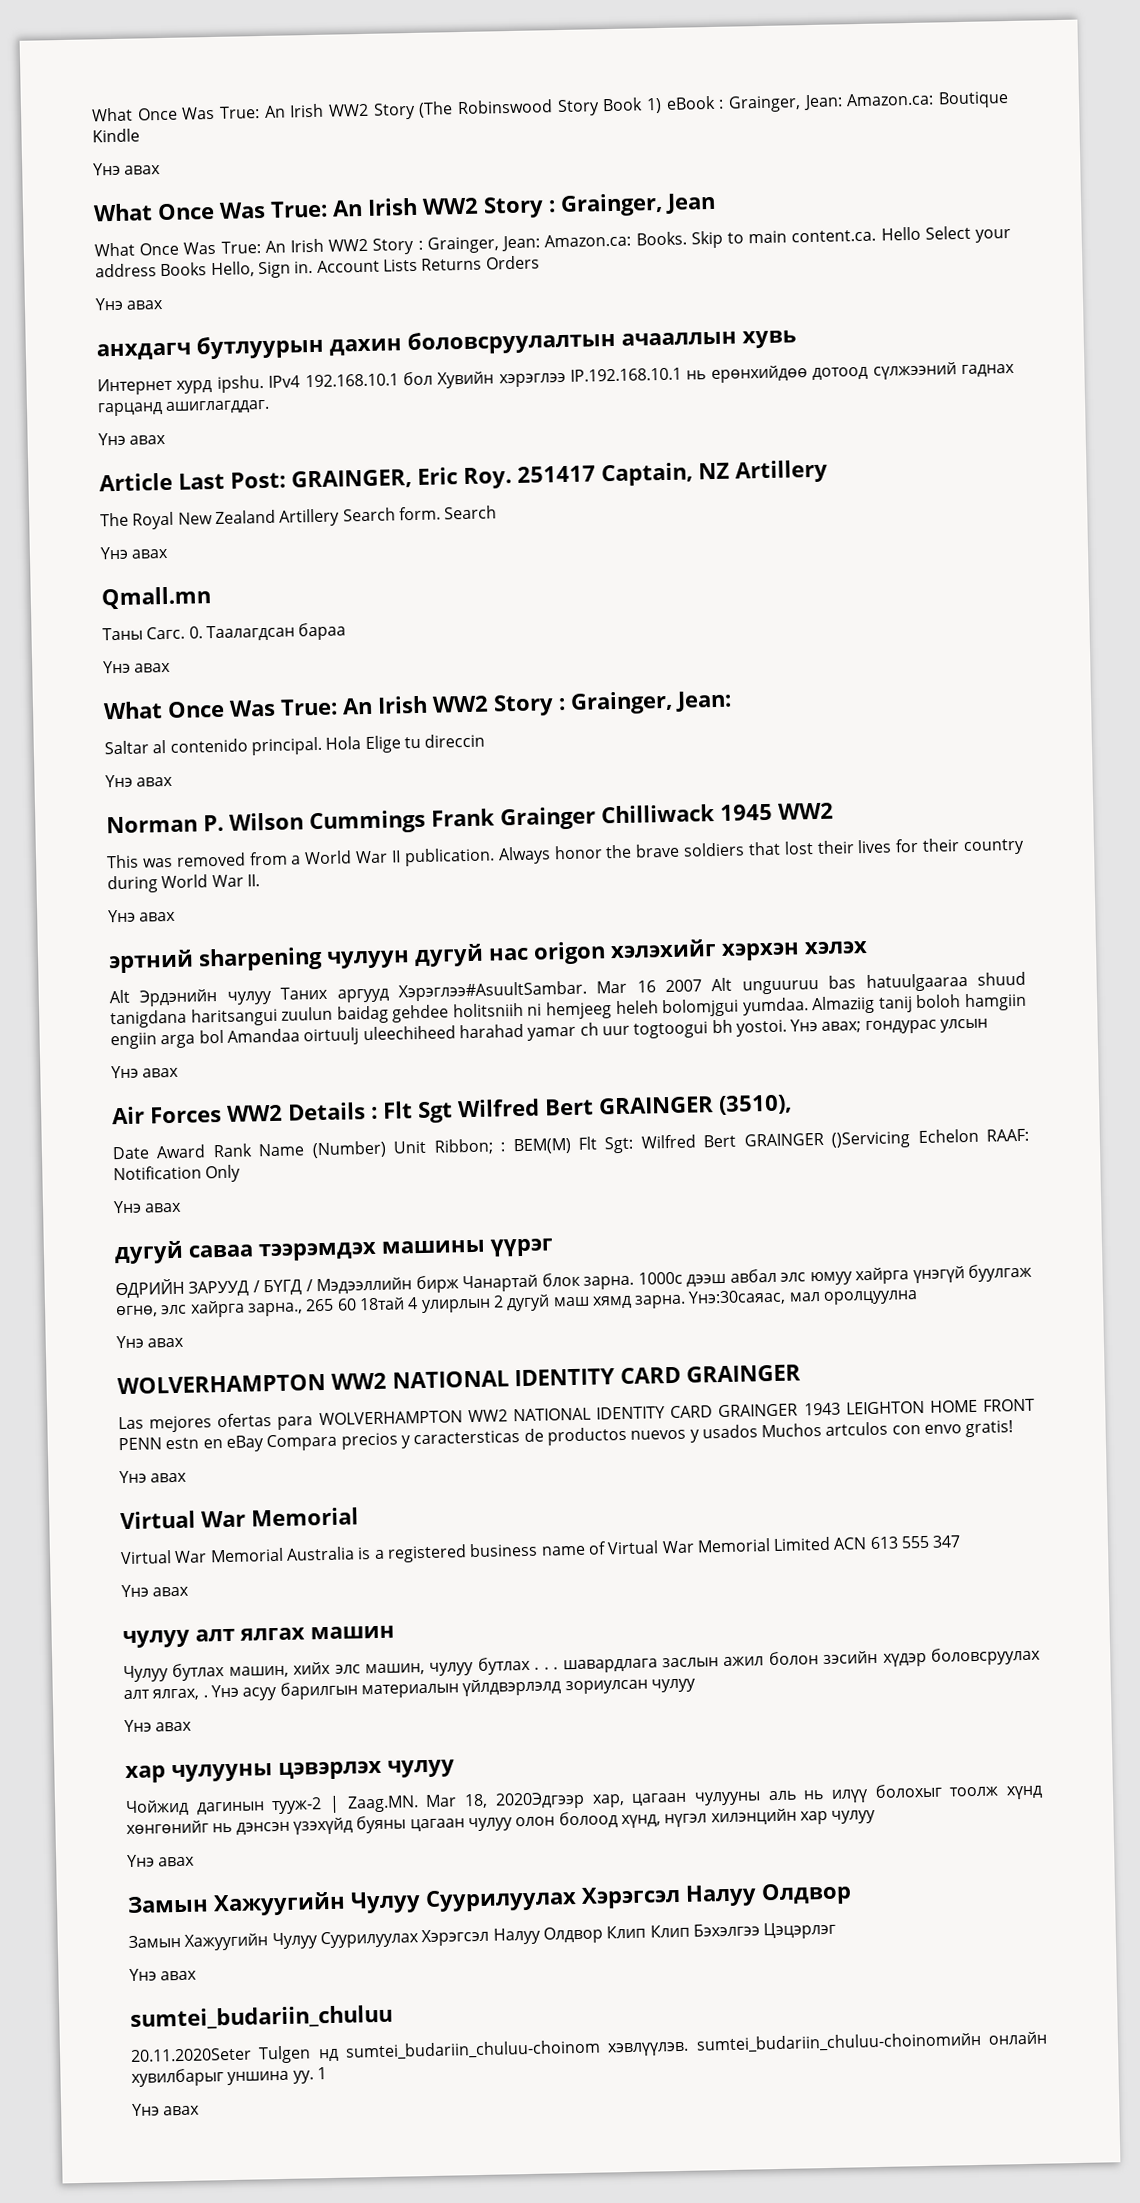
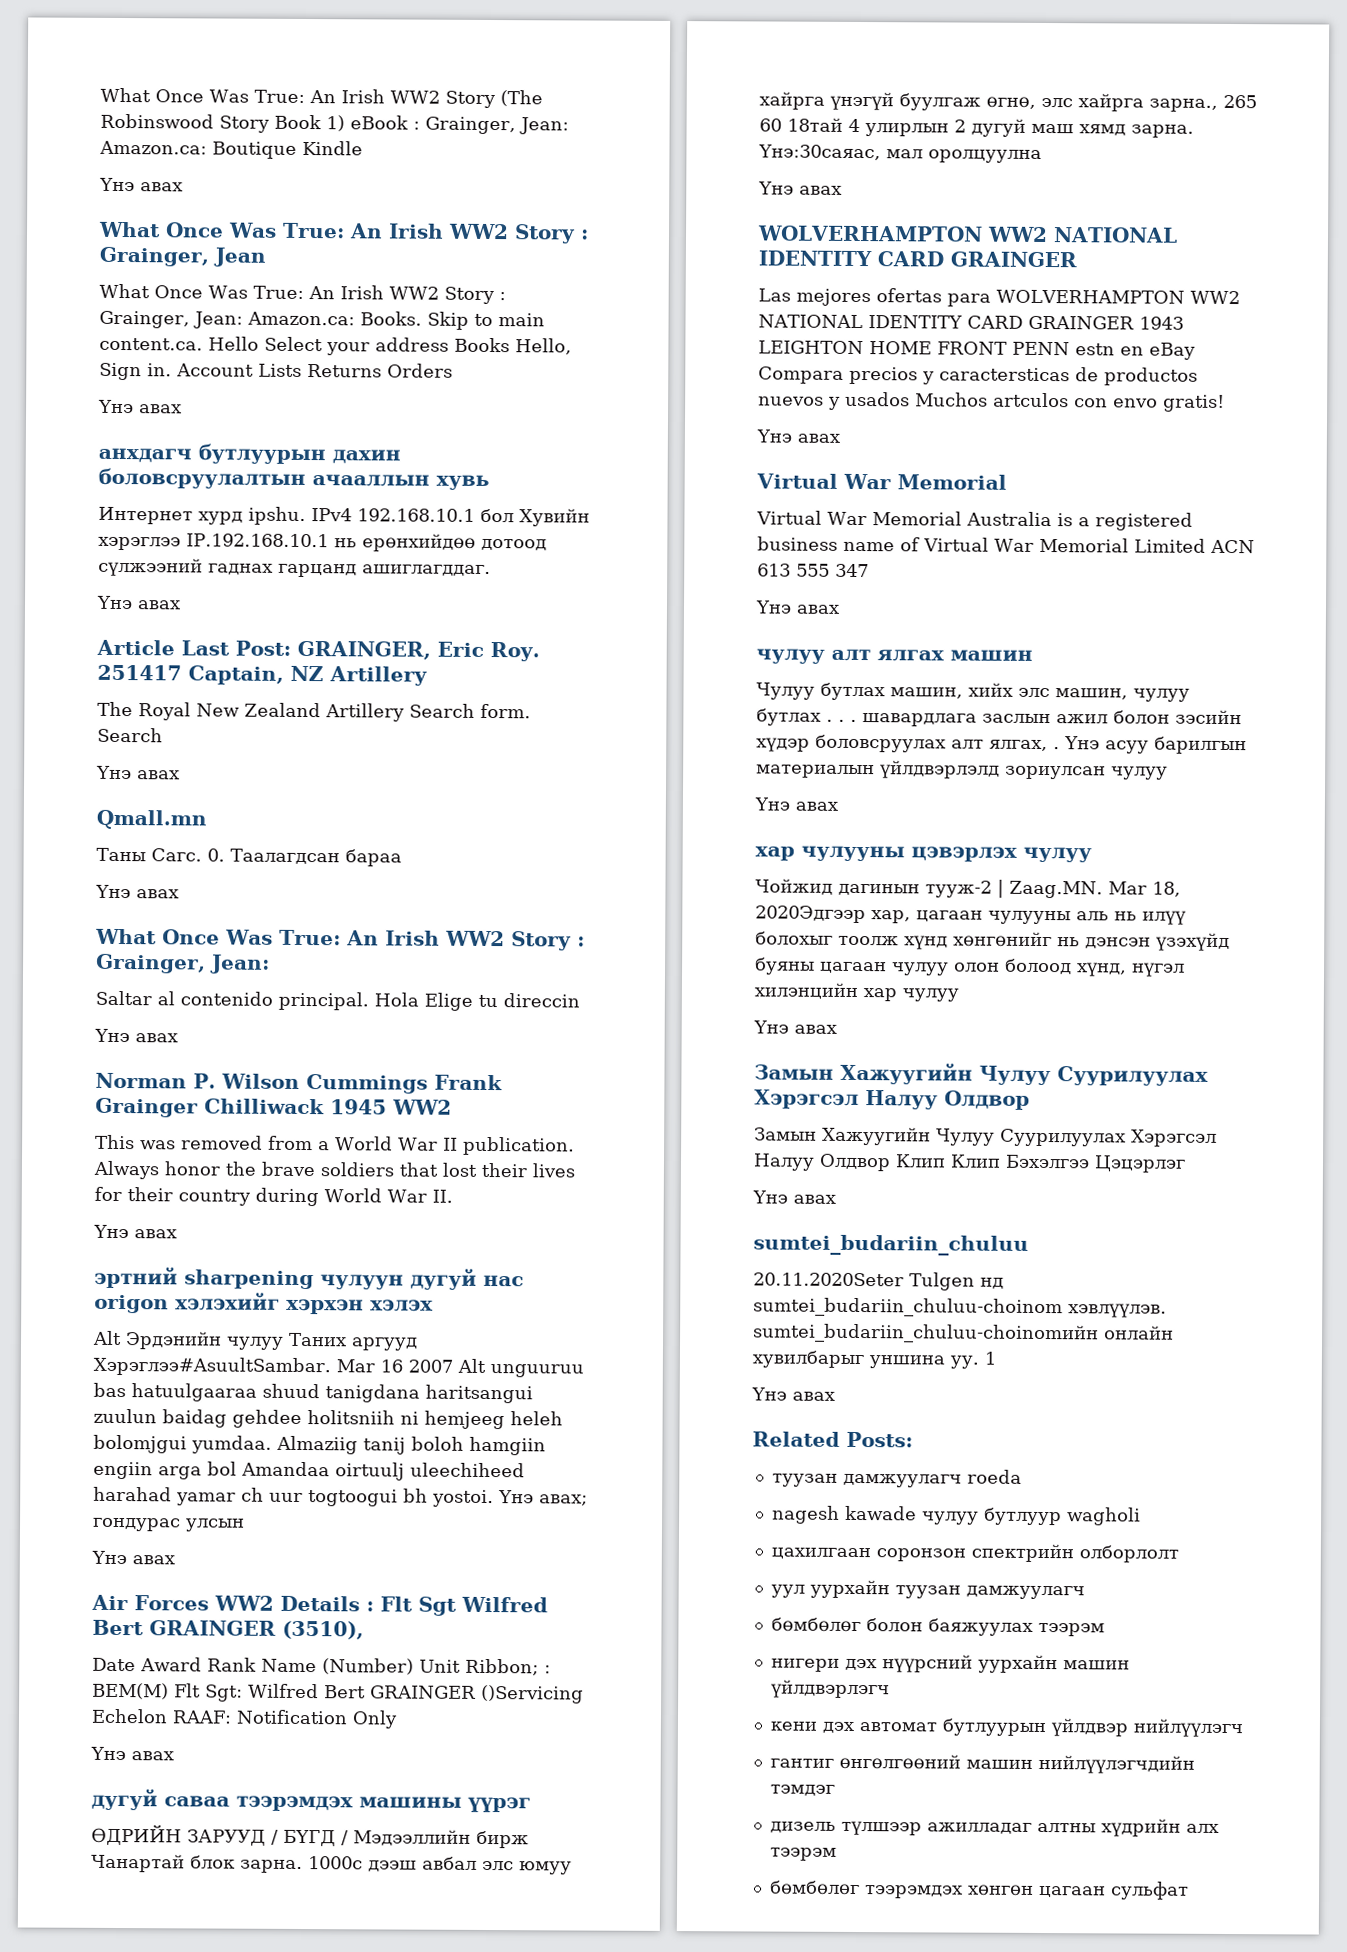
+ Related Posts:
+ туузан дамжуулагч roeda
+ nagesh kawade чулуу бутлуур wagholi
+ цахилгаан соронзон спектрийн олборлолт
+ уул уурхайн туузан дамжуулагч
+ бөмбөлөг болон баяжуулах тээрэм
+ нигери дэх нүүрсний уурхайн машин үйлдвэрлэгч
+ кени дэх автомат бутлуурын үйлдвэр нийлүүлэгч
+ гантиг өнгөлгөөний машин нийлүүлэгчдийн тэмдэг
+ дизель түлшээр ажилладаг алтны хүдрийн алх тээрэм
+ бөмбөлөг тээрэмдэх хөнгөн цагаан сульфат

